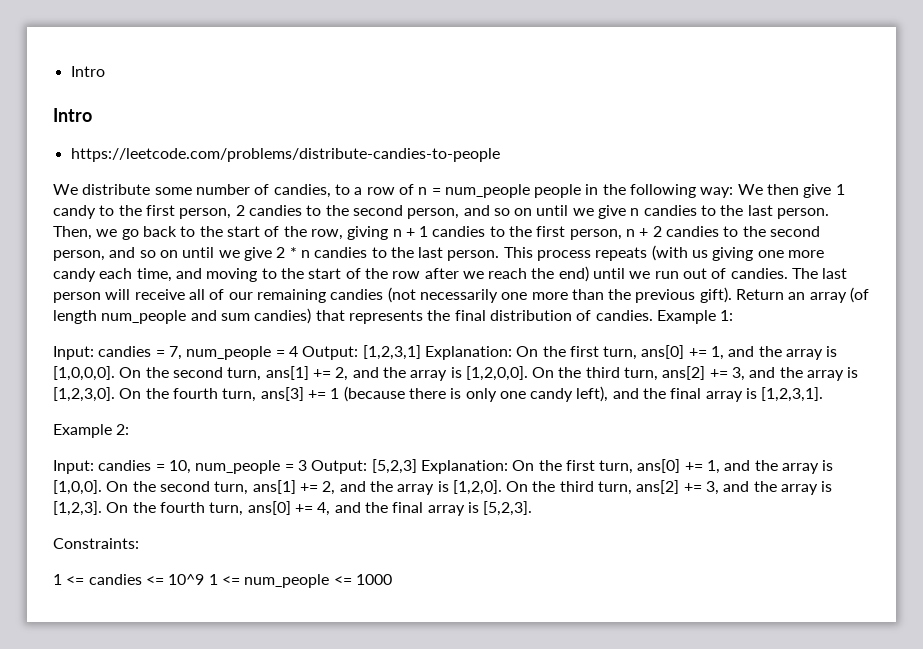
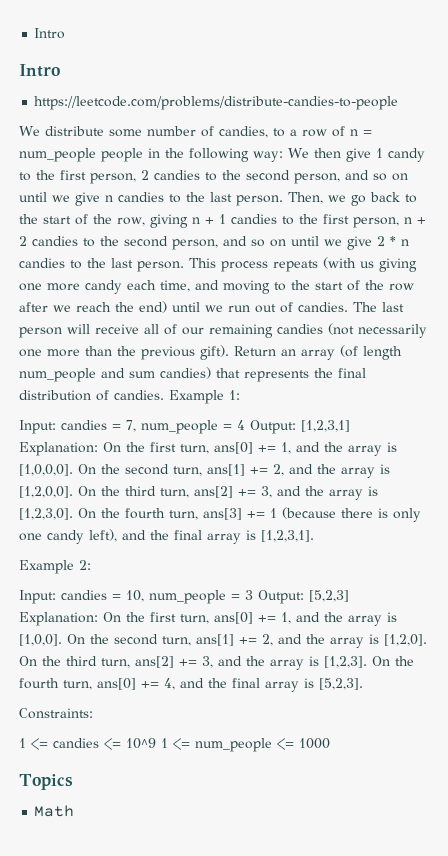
+ Topics
+ Math

